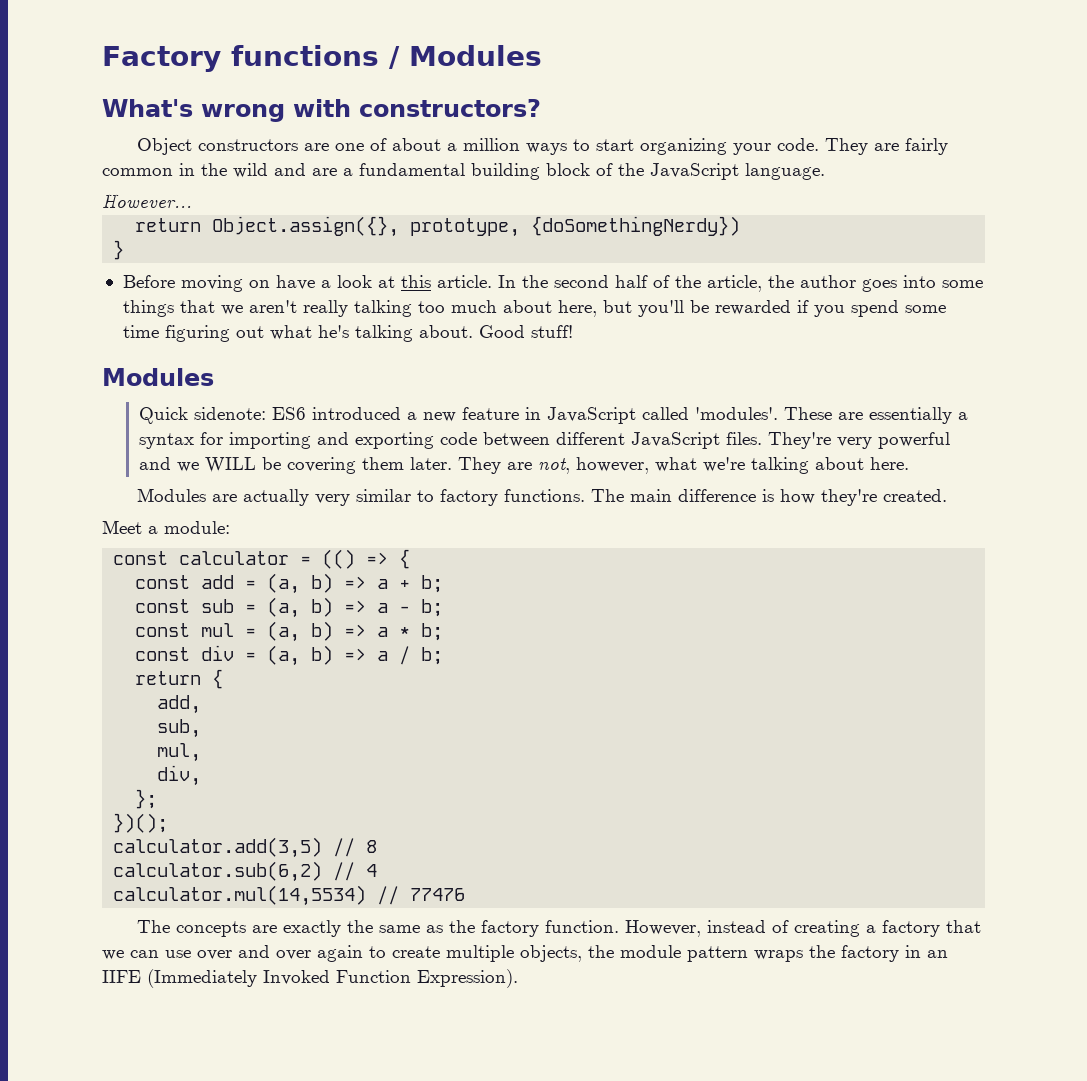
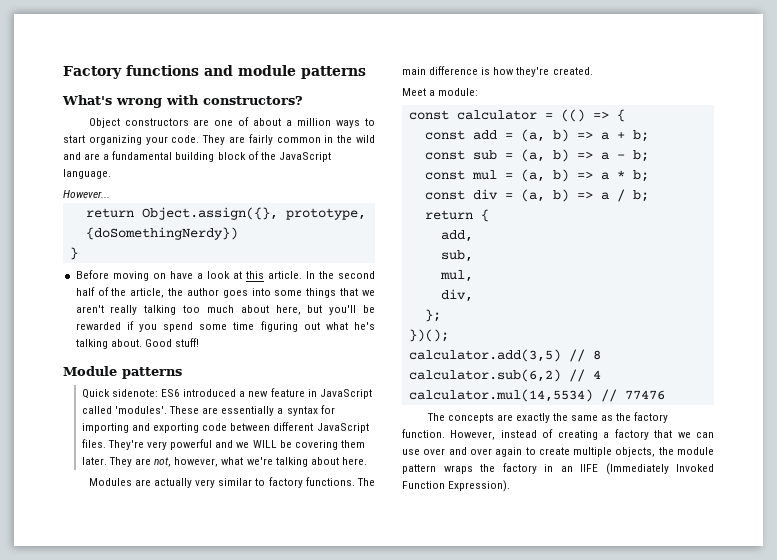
- Factory functions / Modules
+ Factory functions and module patterns
  Good stuff!
- Modules
+ Module patterns

